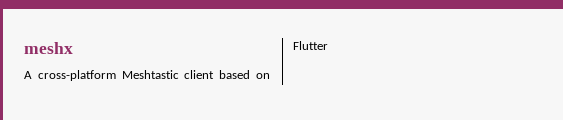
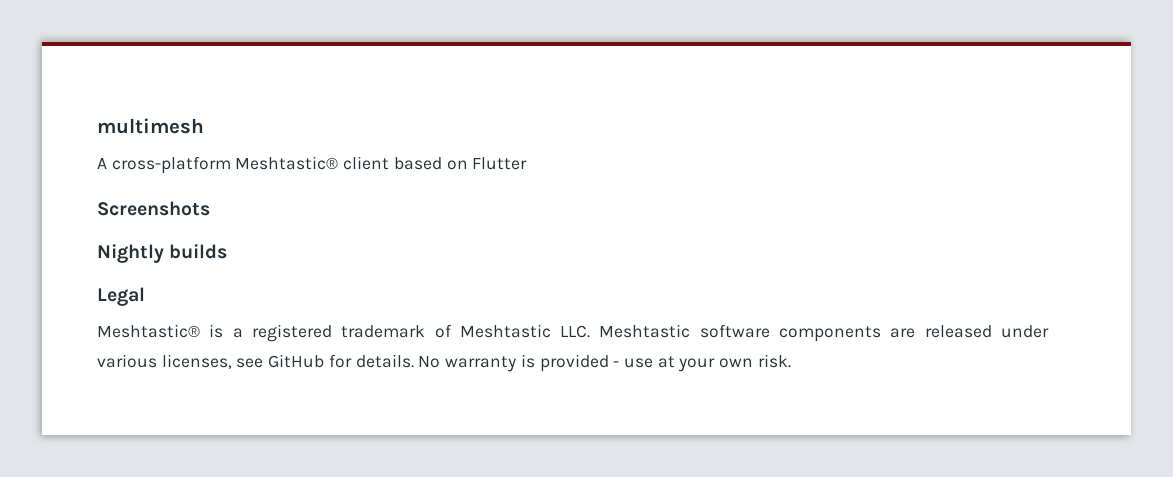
- meshx
+ multimesh
- A cross-platform Meshtastic client based on Flutter
+ A cross-platform Meshtastic® client based on Flutter
+ Screenshots
+ Nightly builds
+ Legal
+ Meshtastic® is a registered trademark of Meshtastic LLC. Meshtastic software components are released under various licenses, see GitHub for details. No warranty is provided - use at your own risk.

